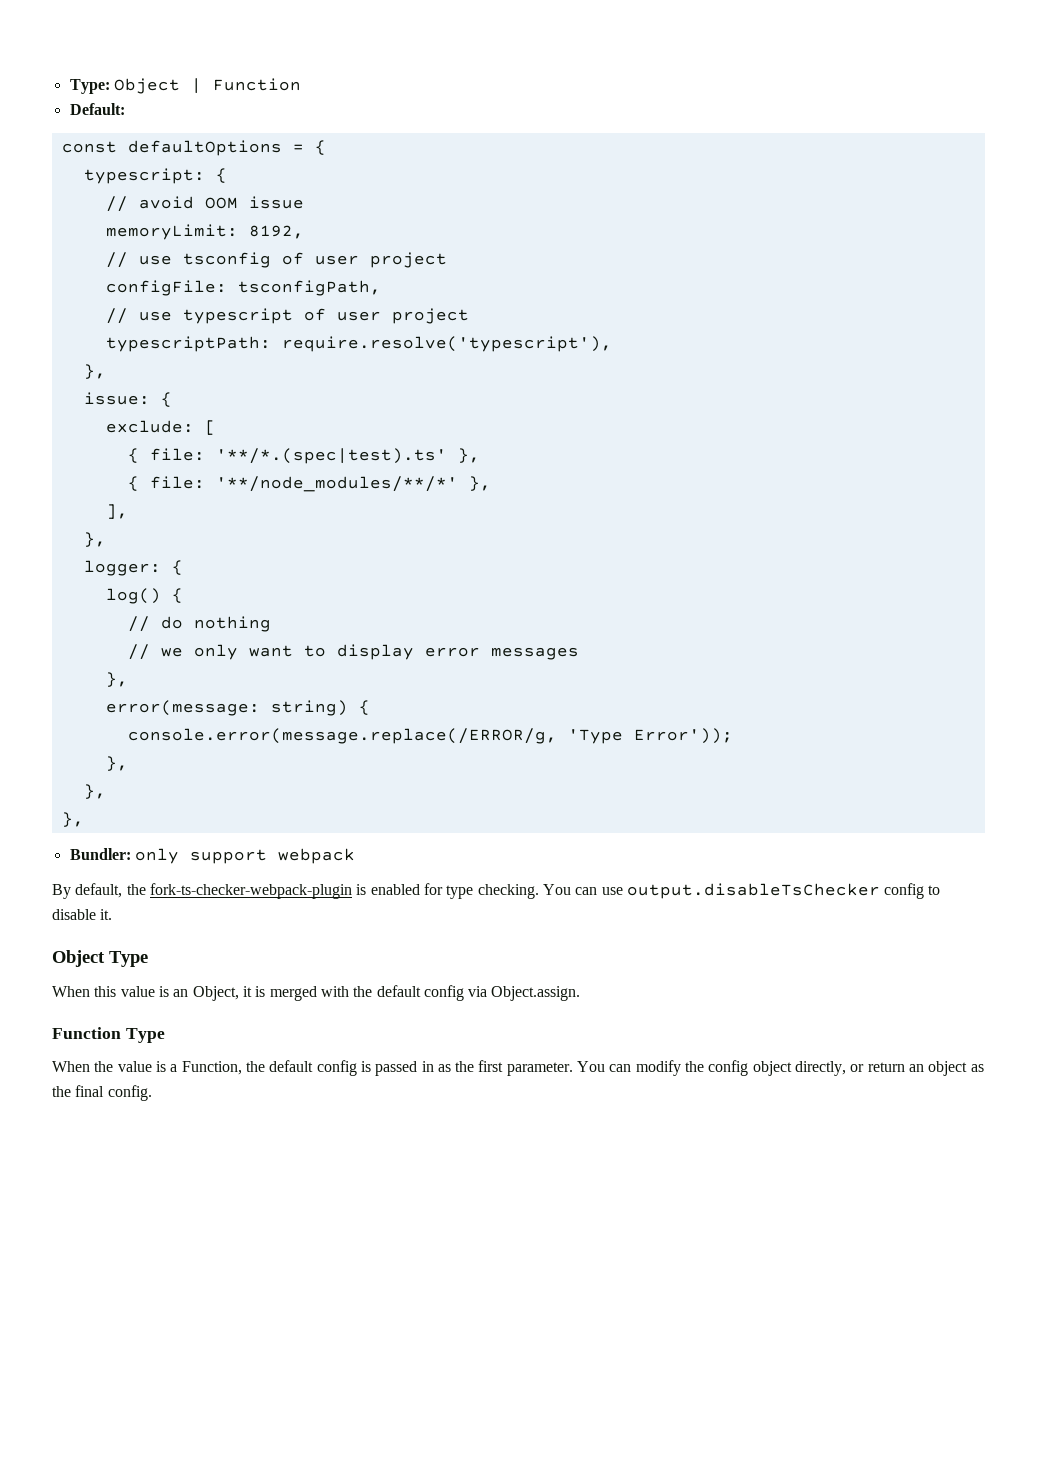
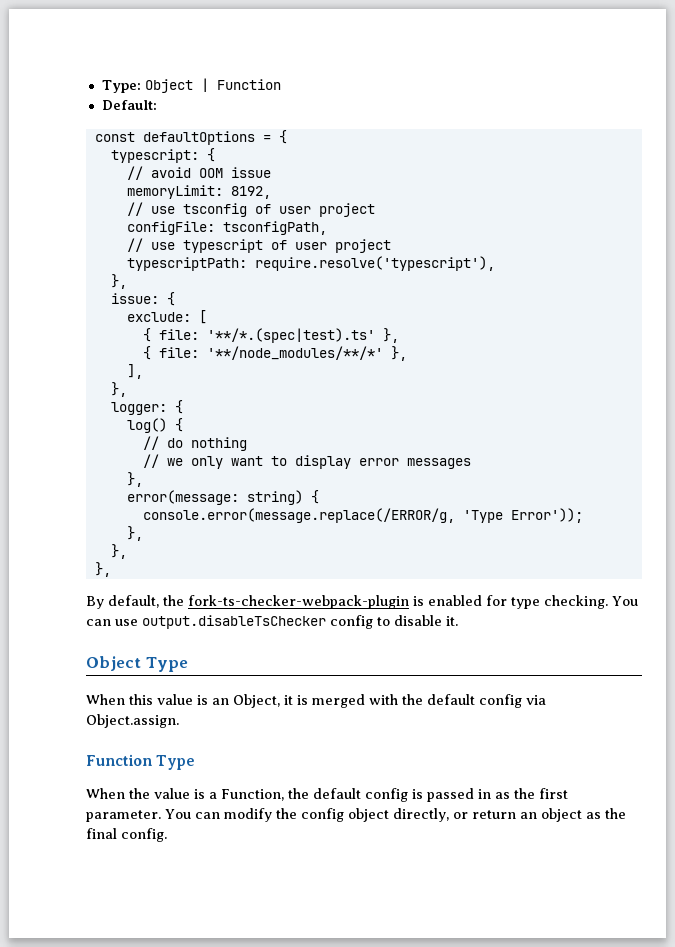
- Bundler: only support webpack

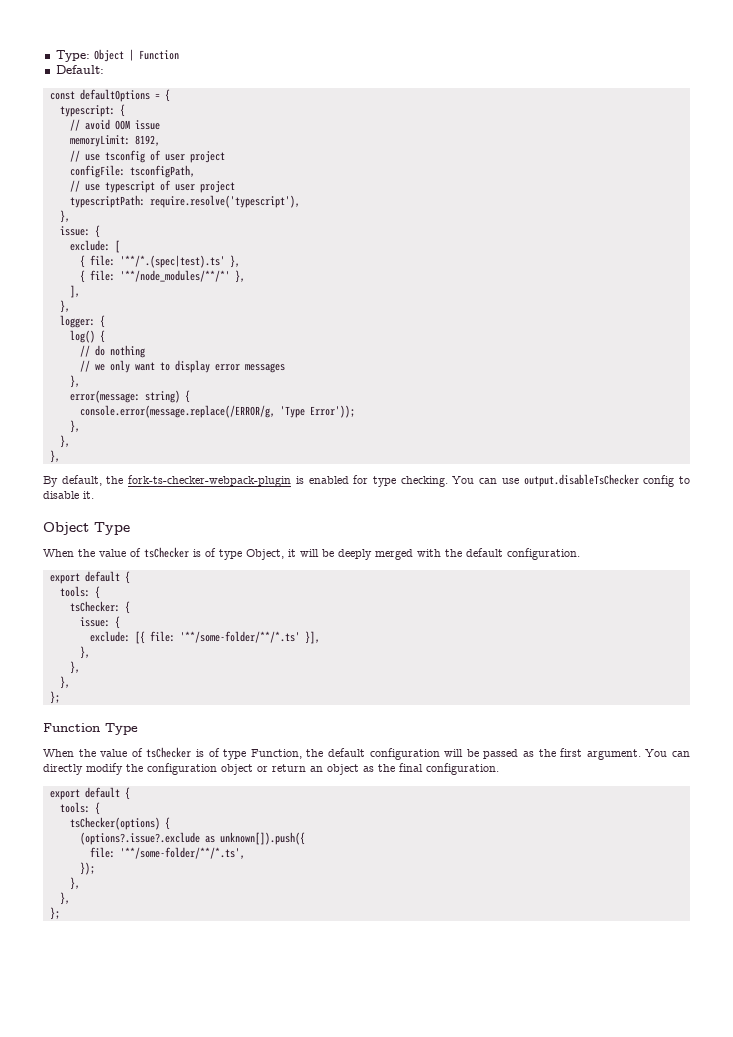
- When this value is an Object, it is merged with the default config via Object.assign.
+ When the value of tsChecker is of type Object, it will be deeply merged with the default configuration.
+ export default {
+ tools: {
+ tsChecker: {
+ issue: {
+ exclude: [{ file: '**/some-folder/**/*.ts' }],
+ },
+ },
+ },
+ };
- When the value is a Function, the default config is passed in as the first parameter. You can modify the config object directly, or return an object as the final config.
+ When the value of tsChecker is of type Function, the default configuration will be passed as the first argument. You can directly modify the configuration object or return an object as the final configuration.
+ export default {
+ tools: {
+ tsChecker(options) {
+ (options?.issue?.exclude as unknown[]).push({
+ file: '**/some-folder/**/*.ts',
+ });
+ },
+ },
+ };

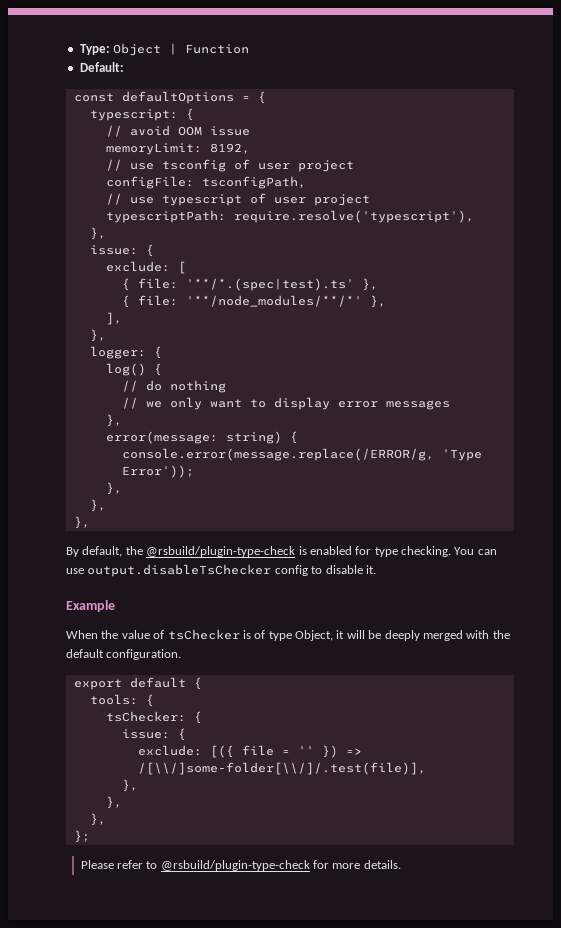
- By default, the fork-ts-checker-webpack-plugin is enabled for type checking.
+ By default, the @rsbuild/plugin-type-check is enabled for type checking.
- Object Type
+ Example
- exclude: [{ file: '**/some-folder/**/*.ts' }],
+ exclude: [({ file = '' }) => /[\\/]some-folder[\\/]/.test(file)],
  },
  },
  },
  };
- Function Type
- When the value of tsChecker is of type Function, the default configuration will be passed as the first argument. You can directly modify the configuration object or return an object as the final configuration.
- export default {
- tools: {
- tsChecker(options) {
- (options?.issue?.exclude as unknown[]).push({
- file: '**/some-folder/**/*.ts',
- });
- },
- },
- };
+ Please refer to @rsbuild/plugin-type-check for more details.

